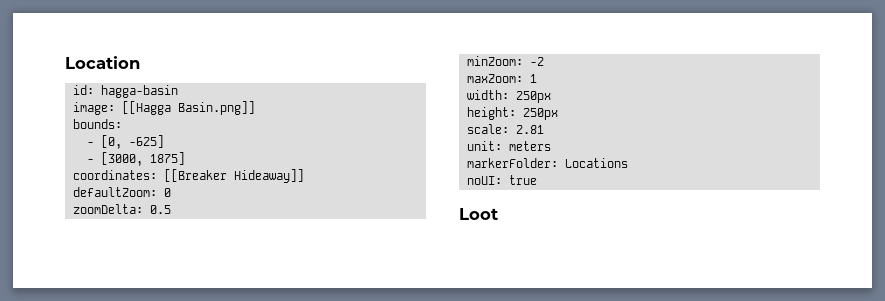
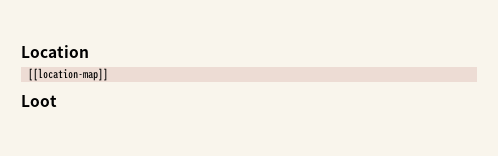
- id: hagga-basin
- image: [[Hagga Basin.png]]
- bounds:
- - [0, -625]
- - [3000, 1875]
- coordinates: [[Breaker Hideaway]]
- defaultZoom: 0
- zoomDelta: 0.5
- minZoom: -2
- maxZoom: 1
- width: 250px
- height: 250px
- scale: 2.81
- unit: meters
- markerFolder: Locations
- noUI: true
+ [[location-map]]

